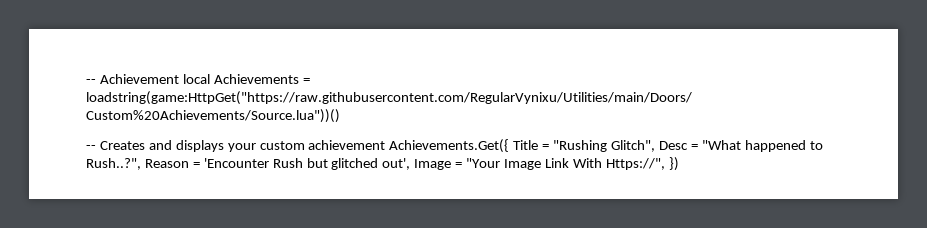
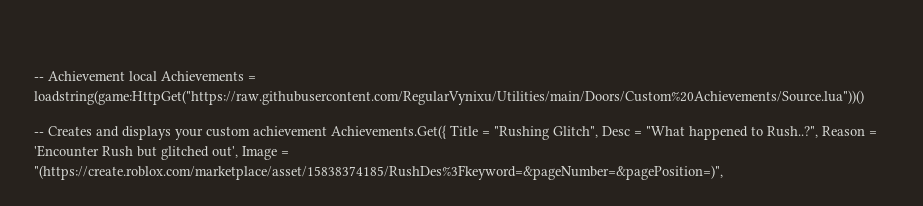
- -- Creates and displays your custom achievement Achievements.Get({ Title = "Rushing Glitch", Desc = "What happened to Rush..?", Reason = 'Encounter Rush but glitched out', Image = "Your Image Link With Https://", })
+ -- Creates and displays your custom achievement Achievements.Get({ Title = "Rushing Glitch", Desc = "What happened to Rush..?", Reason = 'Encounter Rush but glitched out', Image = "(https://create.roblox.com/marketplace/asset/15838374185/RushDes%3Fkeyword=&pageNumber=&pagePosition=)",

